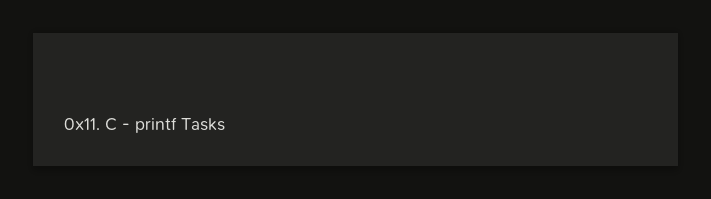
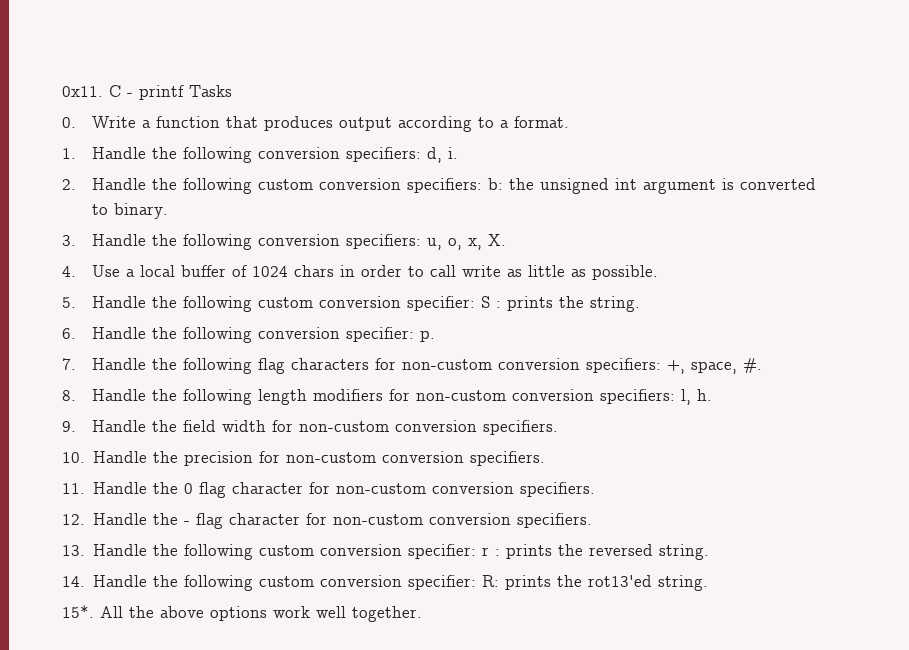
+ 0. Write a function that produces output according to a format.
+ 1. Handle the following conversion specifiers: d, i.
+ 2. Handle the following custom conversion specifiers: b: the unsigned int argument is converted to binary.
+ 3. Handle the following conversion specifiers: u, o, x, X.
+ 4. Use a local buffer of 1024 chars in order to call write as little as possible.
+ 5. Handle the following custom conversion specifier: S : prints the string.
+ 6. Handle the following conversion specifier: p.
+ 7. Handle the following flag characters for non-custom conversion specifiers: +, space, #.
+ 8. Handle the following length modifiers for non-custom conversion specifiers: l, h.
+ 9. Handle the field width for non-custom conversion specifiers.
+ 10. Handle the precision for non-custom conversion specifiers.
+ 11. Handle the 0 flag character for non-custom conversion specifiers.
+ 12. Handle the - flag character for non-custom conversion specifiers.
+ 13. Handle the following custom conversion specifier: r : prints the reversed string.
+ 14. Handle the following custom conversion specifier: R: prints the rot13'ed string.
+ 15*. All the above options work well together.

